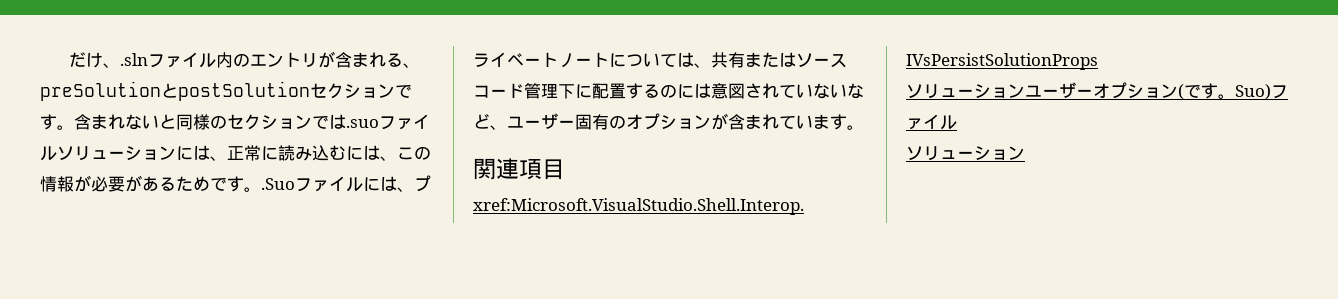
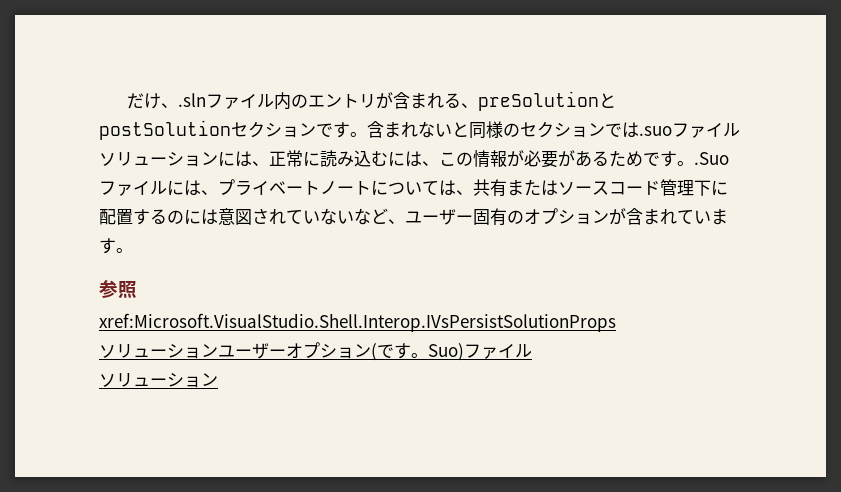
- 関連項目
+ 参照

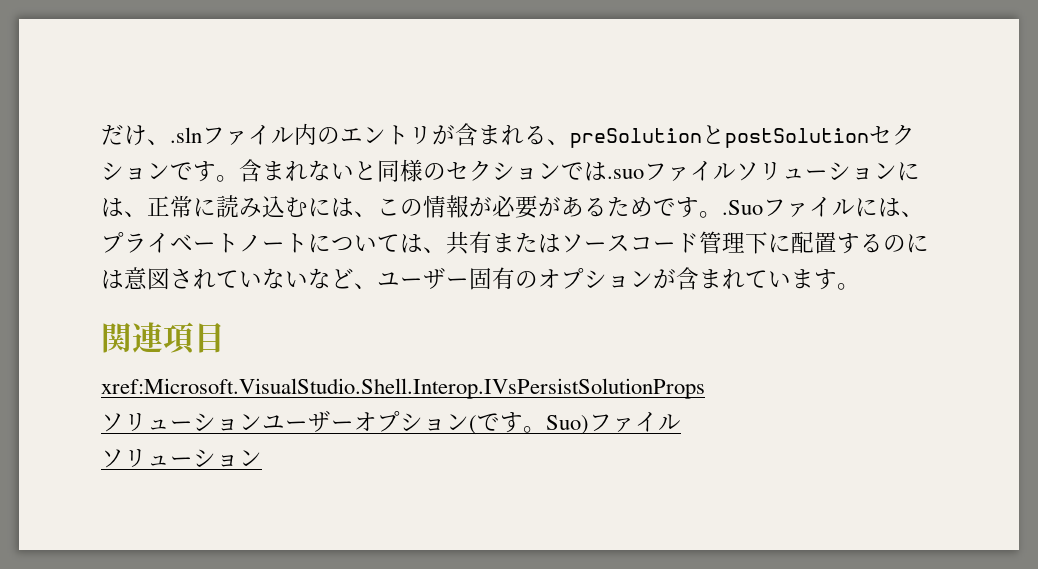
- 参照
+ 関連項目

